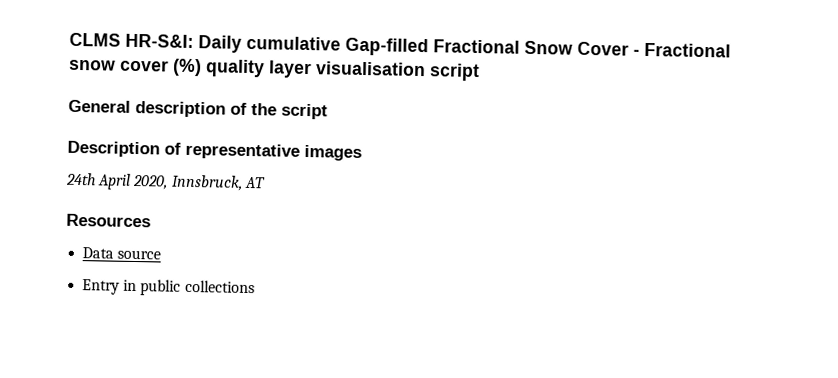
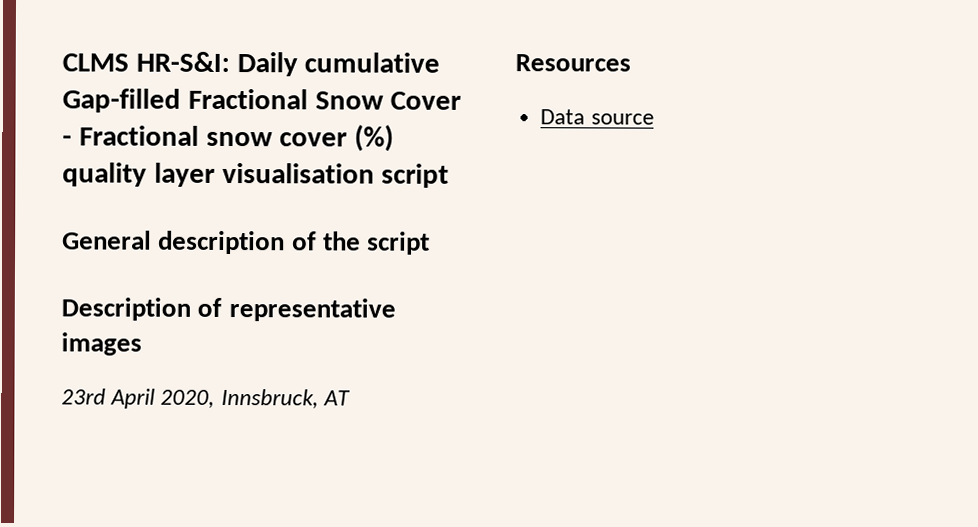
- 24th April 2020, Innsbruck, AT
+ 23rd April 2020, Innsbruck, AT
- Entry in public collections

